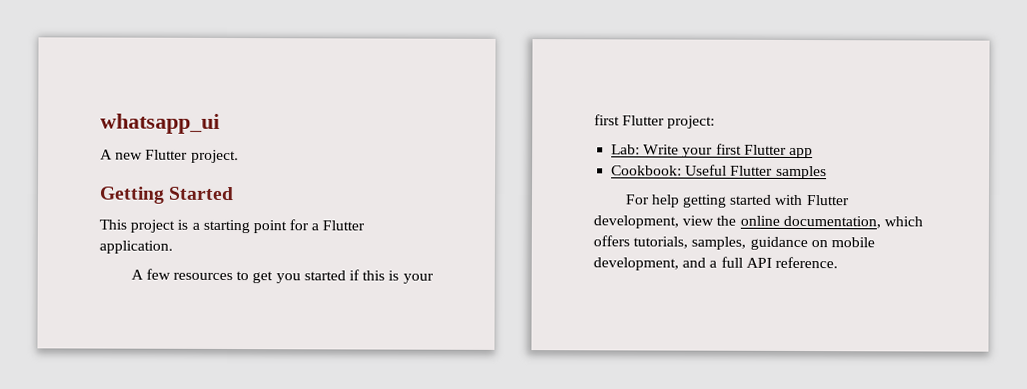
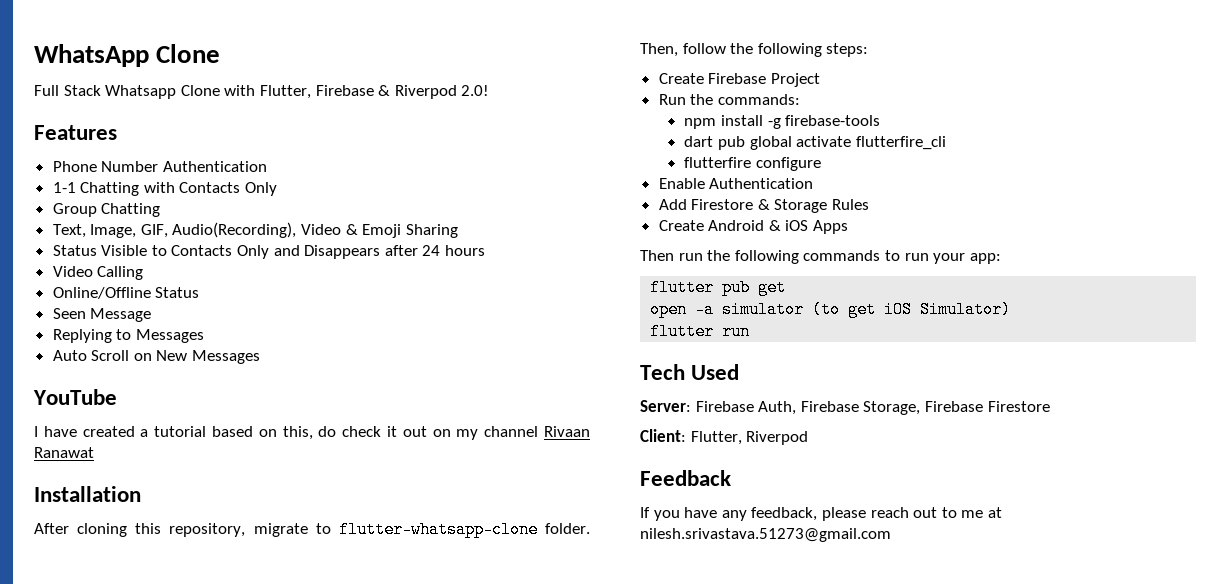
- whatsapp_ui
- A new Flutter project.
- Getting Started
- This project is a starting point for a Flutter application.
- A few resources to get you started if this is your first Flutter project:
- Lab: Write your first Flutter app
- Cookbook: Useful Flutter samples
- For help getting started with Flutter development, view the online documentation, which offers tutorials, samples, guidance on mobile development, and a full API reference.
+ WhatsApp Clone
+ Full Stack Whatsapp Clone with Flutter, Firebase & Riverpod 2.0!
+ Features
+ Phone Number Authentication
+ 1-1 Chatting with Contacts Only
+ Group Chatting
+ Text, Image, GIF, Audio(Recording), Video & Emoji Sharing
+ Status Visible to Contacts Only and Disappears after 24 hours
+ Video Calling
+ Online/Offline Status
+ Seen Message
+ Replying to Messages
+ Auto Scroll on New Messages
+ YouTube
+ I have created a tutorial based on this, do check it out on my channel Rivaan Ranawat
+ Installation
+ After cloning this repository, migrate to flutter-whatsapp-clone folder. Then, follow the following steps:
+ Create Firebase Project
+ Run the commands:
+ npm install -g firebase-tools
+ dart pub global activate flutterfire_cli
+ flutterfire configure
+ Enable Authentication
+ Add Firestore & Storage Rules
+ Create Android & iOS Apps
+ Then run the following commands to run your app:
+ flutter pub get
+ open -a simulator (to get iOS Simulator)
+ flutter run
+ Tech Used
+ Server: Firebase Auth, Firebase Storage, Firebase Firestore
+ Client: Flutter, Riverpod
+ Feedback
+ If you have any feedback, please reach out to me at nilesh.srivastava.51273@gmail.com

